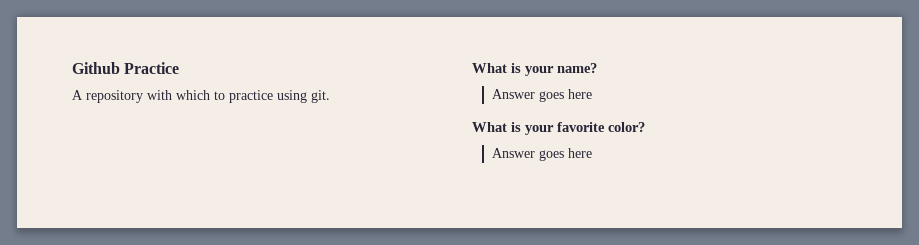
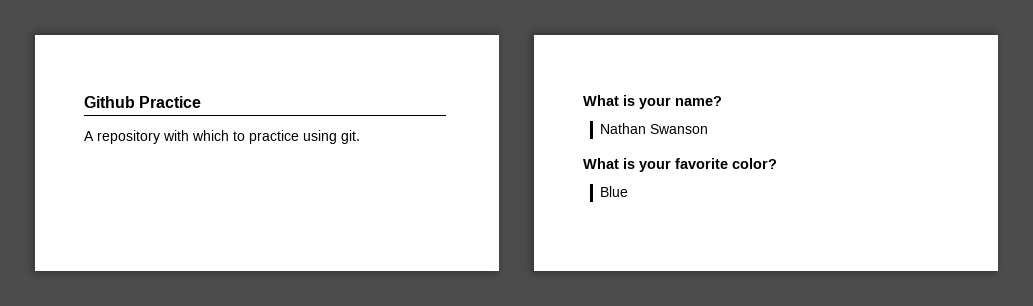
  What is your name?
- Answer goes here
+ Nathan Swanson
  What is your favorite color?
- Answer goes here
+ Blue

